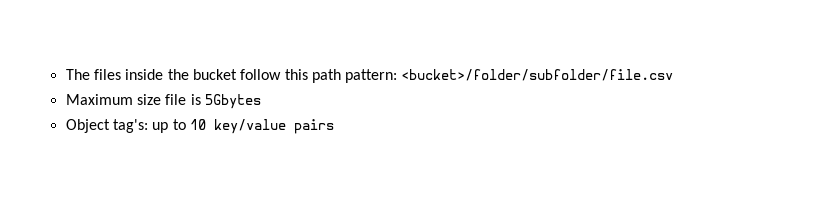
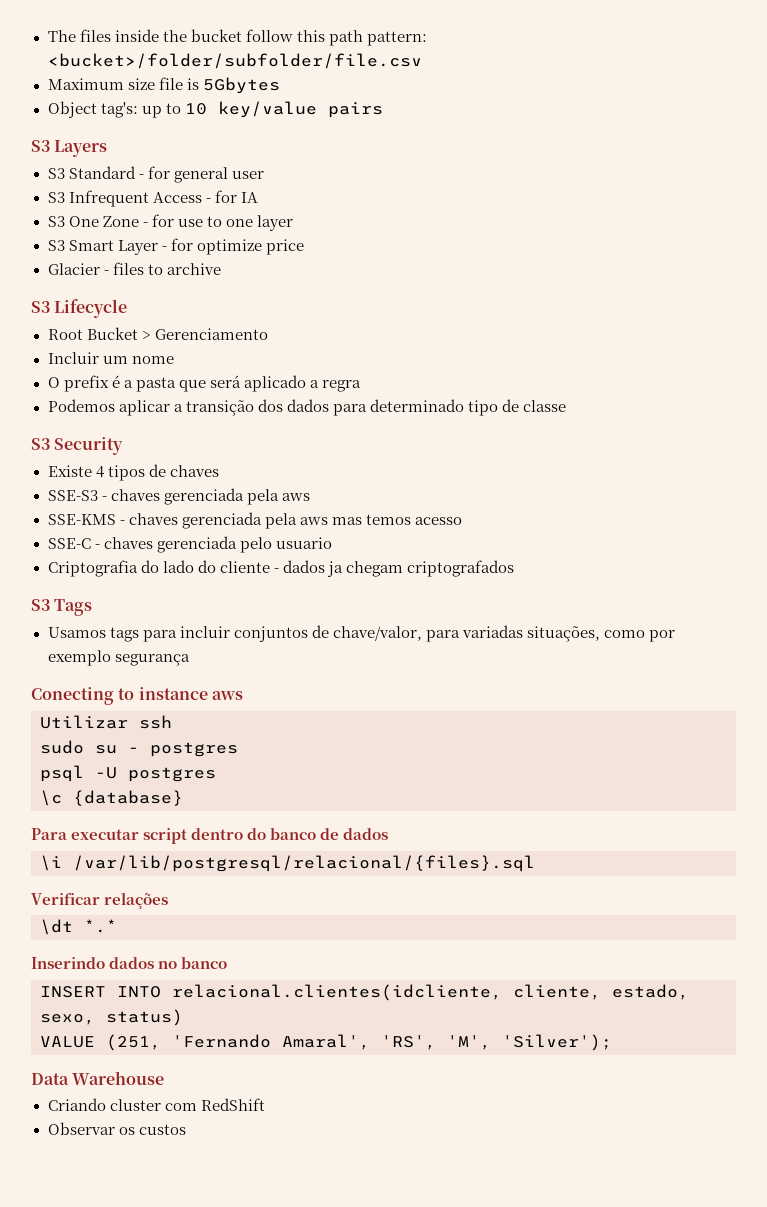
+ S3 Layers
+ S3 Standard - for general user
+ S3 Infrequent Access - for IA
+ S3 One Zone - for use to one layer
+ S3 Smart Layer - for optimize price
+ Glacier - files to archive
+ S3 Lifecycle
+ Root Bucket > Gerenciamento
+ Incluir um nome
+ O prefix é a pasta que será aplicado a regra
+ Podemos aplicar a transição dos dados para determinado tipo de classe
+ S3 Security
+ Existe 4 tipos de chaves
+ SSE-S3 - chaves gerenciada pela aws
+ SSE-KMS - chaves gerenciada pela aws mas temos acesso
+ SSE-C - chaves gerenciada pelo usuario
+ Criptografia do lado do cliente - dados ja chegam criptografados
+ S3 Tags
+ Usamos tags para incluir conjuntos de chave/valor, para variadas situações, como por exemplo segurança
+ Conecting to instance aws
+ Utilizar ssh
+ sudo su - postgres
+ psql -U postgres
+ \c {database}
+ Para executar script dentro do banco de dados
+ \i /var/lib/postgresql/relacional/{files}.sql
+ Verificar relações
+ \dt *.*
+ Inserindo dados no banco
+ INSERT INTO relacional.clientes(idcliente, cliente, estado, sexo, status)
+ VALUE (251, 'Fernando Amaral', 'RS', 'M', 'Silver');
+ Data Warehouse
+ Criando cluster com RedShift
+ Observar os custos

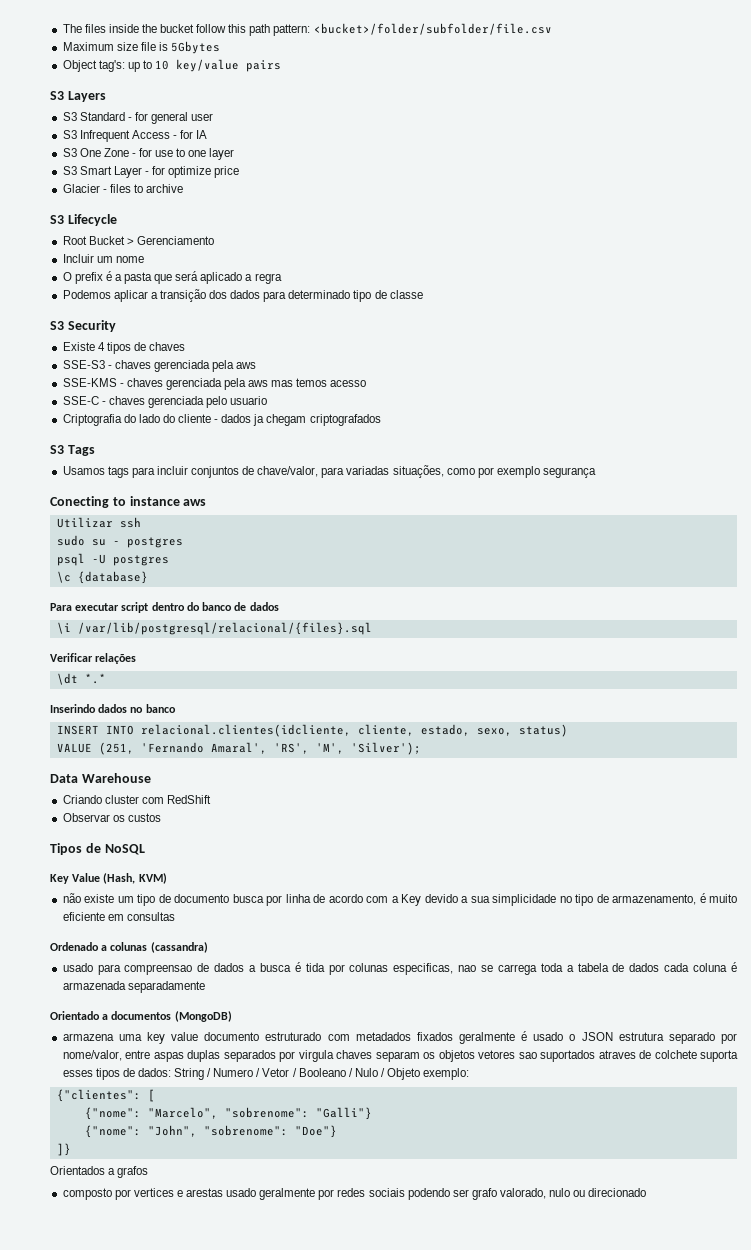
+ Tipos de NoSQL
+ Key Value (Hash, KVM)
+ não existe um tipo de documento busca por linha de acordo com a Key devido a sua simplicidade no tipo de armazenamento, é muito eficiente em consultas
+ Ordenado a colunas (cassandra)
+ usado para compreensao de dados a busca é tida por colunas especificas, nao se carrega toda a tabela de dados cada coluna é armazenada separadamente
+ Orientado a documentos (MongoDB)
+ armazena uma key value documento estruturado com metadados fixados geralmente é usado o JSON estrutura separado por nome/valor, entre aspas duplas separados por virgula chaves separam os objetos vetores sao suportados atraves de colchete suporta esses tipos de dados: String / Numero / Vetor / Booleano / Nulo / Objeto exemplo:
+ {"clientes": [
+ {"nome": "Marcelo", "sobrenome": "Galli"}
+ {"nome": "John", "sobrenome": "Doe"}
+ ]}
+ Orientados a grafos
+ composto por vertices e arestas usado geralmente por redes sociais podendo ser grafo valorado, nulo ou direcionado

